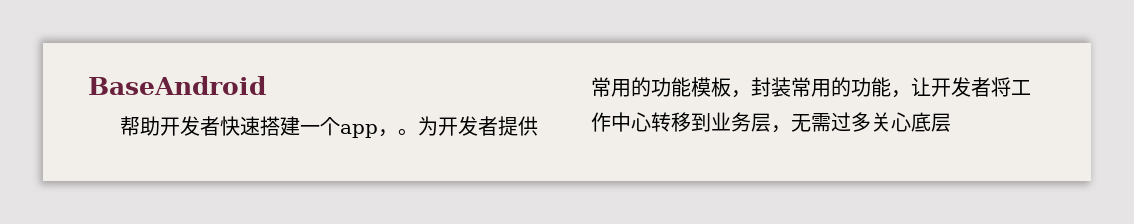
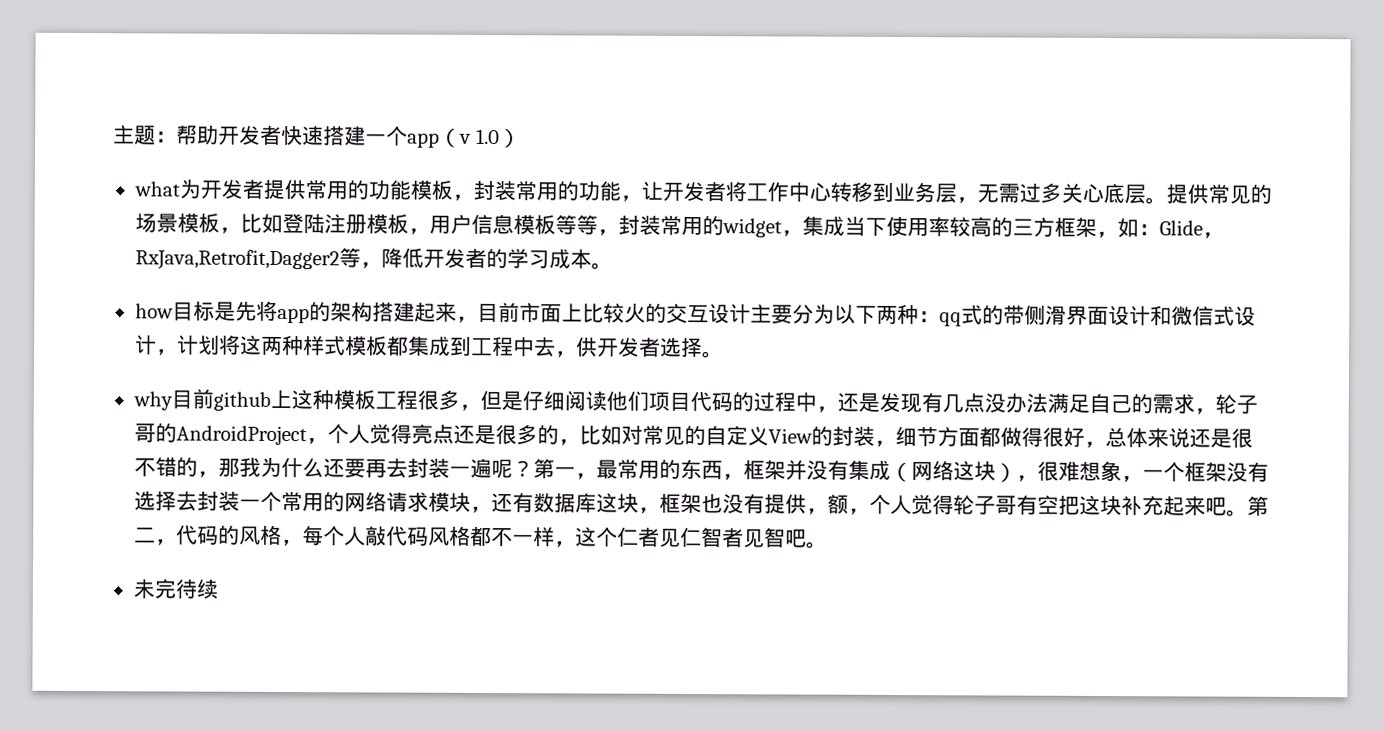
- BaseAndroid
- 帮助开发者快速搭建一个app，。为开发者提供常用的功能模板，封装常用的功能，让开发者将工作中心转移到业务层，无需过多关心底层
+ 主题：帮助开发者快速搭建一个app（v 1.0）
+ what为开发者提供常用的功能模板，封装常用的功能，让开发者将工作中心转移到业务层，无需过多关心底层。提供常见的场景模板，比如登陆注册模板，用户信息模板等等，封装常用的widget，集成当下使用率较高的三方框架，如：Glide，RxJava,Retrofit,Dagger2等，降低开发者的学习成本。
+ how目标是先将app的架构搭建起来，目前市面上比较火的交互设计主要分为以下两种：qq式的带侧滑界面设计和微信式设计，计划将这两种样式模板都集成到工程中去，供开发者选择。
+ why目前github上这种模板工程很多，但是仔细阅读他们项目代码的过程中，还是发现有几点没办法满足自己的需求，轮子哥的AndroidProject，个人觉得亮点还是很多的，比如对常见的自定义View的封装，细节方面都做得很好，总体来说还是很不错的，那我为什么还要再去封装一遍呢？第一，最常用的东西，框架并没有集成（网络这块），很难想象，一个框架没有选择去封装一个常用的网络请求模块，还有数据库这块，框架也没有提供，额，个人觉得轮子哥有空把这块补充起来吧。第二，代码的风格，每个人敲代码风格都不一样，这个仁者见仁智者见智吧。
+ 未完待续

